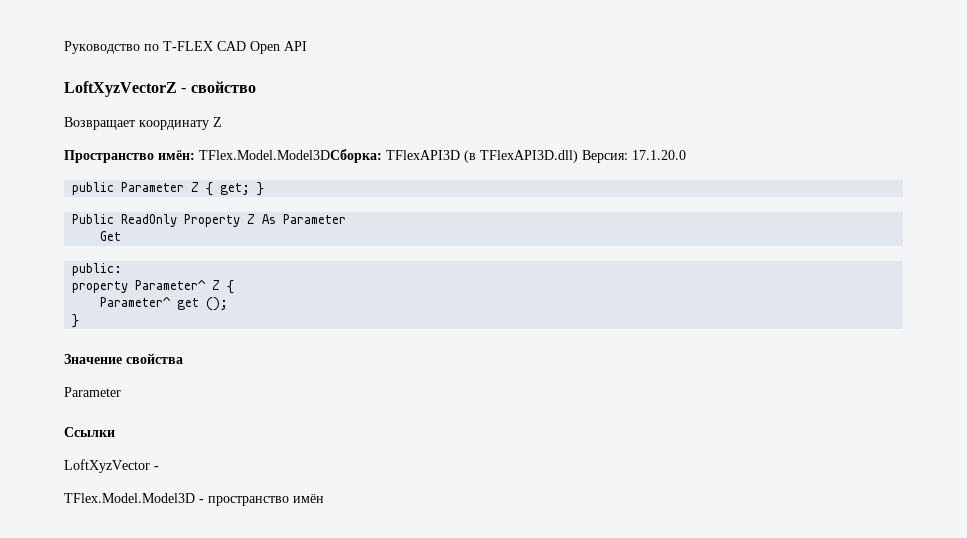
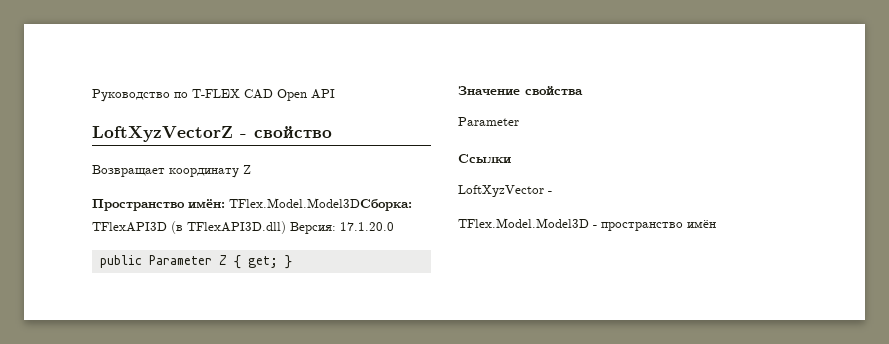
- Public ReadOnly Property Z As Parameter
- Get
- public:
- property Parameter^ Z {
- Parameter^ get ();
- }

